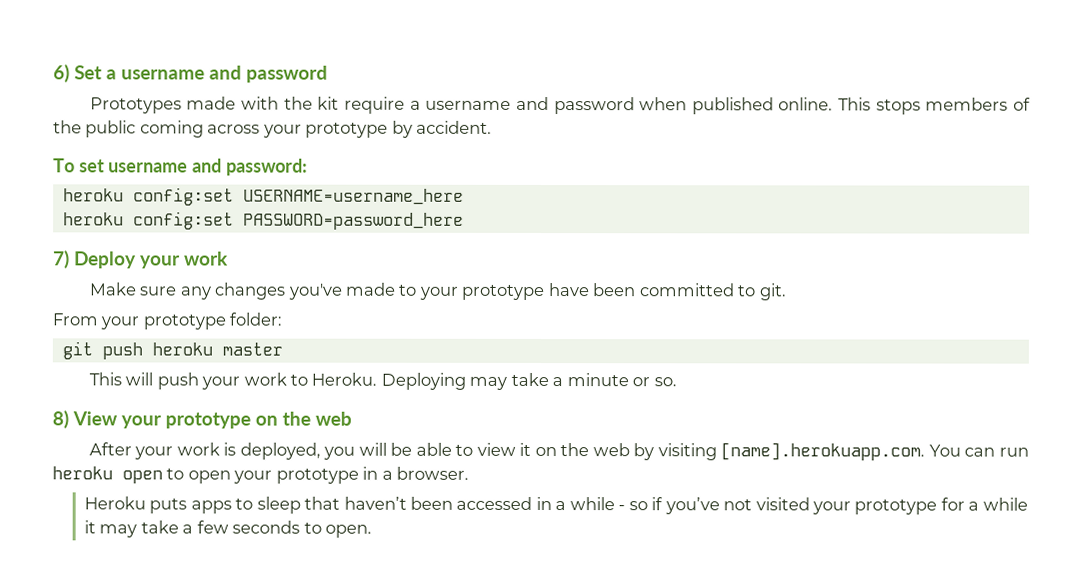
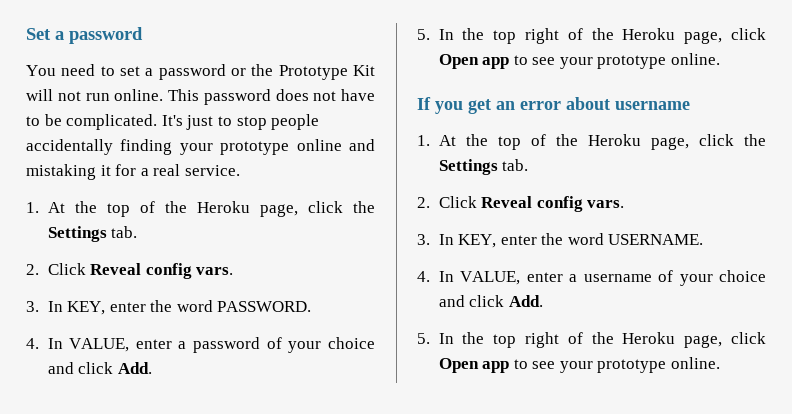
- 6) Set a username and password
+ Set a password
- Prototypes made with the kit require a username and password when published online. This stops members of the public coming across your prototype by accident.
- To set username and password:
- heroku config:set USERNAME=username_here
- heroku config:set PASSWORD=password_here
- 7) Deploy your work
- Make sure any changes you've made to your prototype have been committed to git.
- From your prototype folder:
- git push heroku master
- This will push your work to Heroku. Deploying may take a minute or so.
- 8) View your prototype on the web
- After your work is deployed, you will be able to view it on the web by visiting [name].herokuapp.com. You can run heroku open to open your prototype in a browser.
- Heroku puts apps to sleep that haven’t been accessed in a while - so if you’ve not visited your prototype for a while it may take a few seconds to open.
+ You need to set a password or the Prototype Kit will not run online. This password does not have to be complicated. It's just to stop people accidentally finding your prototype online and mistaking it for a real service.
+ 1. At the top of the Heroku page, click the Settings tab.
+ 2. Click Reveal config vars.
+ 3. In KEY, enter the word PASSWORD.
+ 4. In VALUE, enter a password of your choice and click Add.
+ 5. In the top right of the Heroku page, click Open app to see your prototype online.
+ If you get an error about username
+ 1. At the top of the Heroku page, click the Settings tab.
+ 2. Click Reveal config vars.
+ 3. In KEY, enter the word USERNAME.
+ 4. In VALUE, enter a username of your choice and click Add.
+ 5. In the top right of the Heroku page, click Open app to see your prototype online.

